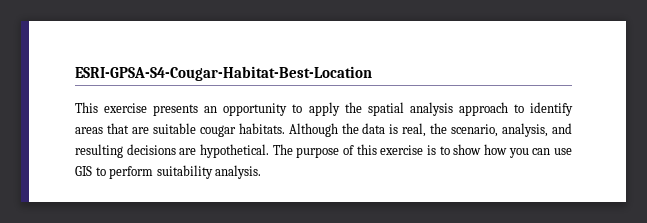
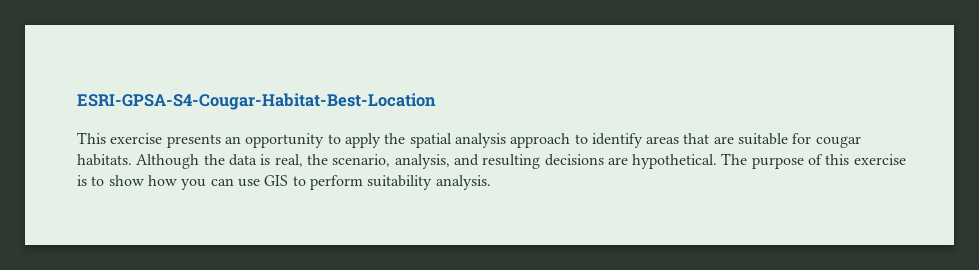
- This exercise presents an opportunity to apply the spatial analysis approach to identify areas that are suitable cougar habitats.
+ This exercise presents an opportunity to apply the spatial analysis approach to identify areas that are suitable for cougar habitats.

